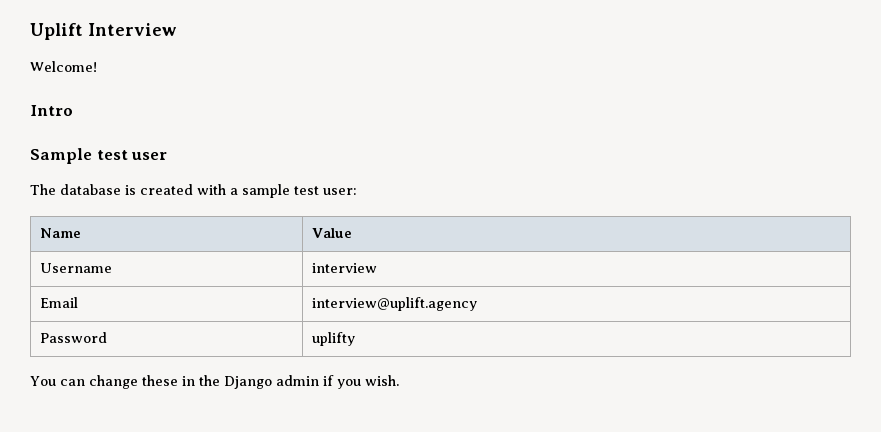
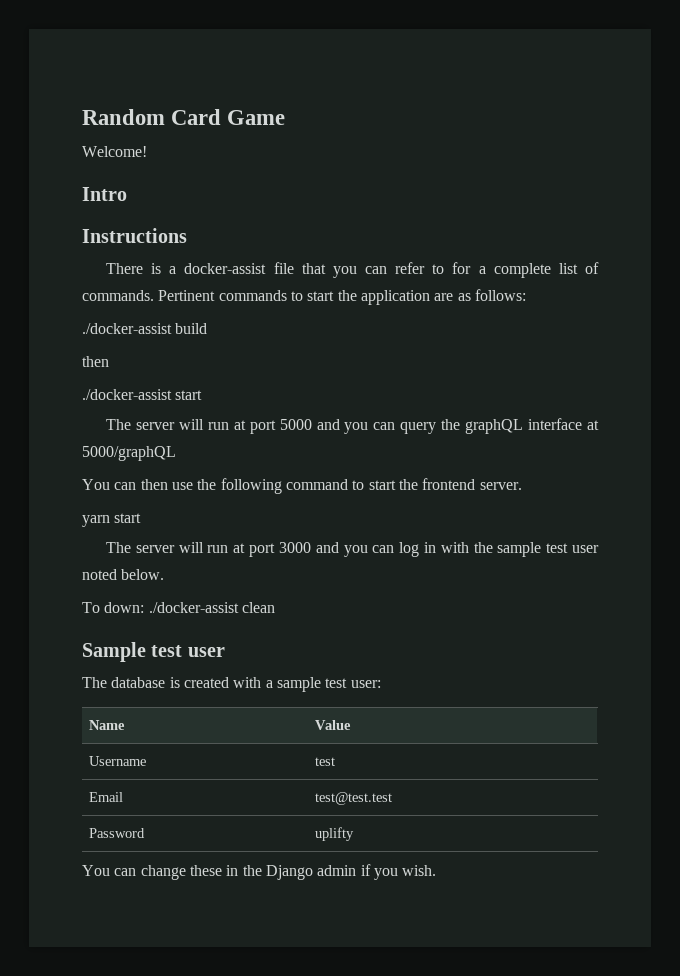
- Uplift Interview
+ Random Card Game
+ Instructions
+ There is a docker-assist file that you can refer to for a complete list of commands. Pertinent commands to start the application are as follows:
+ ./docker-assist build
+ then
+ ./docker-assist start
+ The server will run at port 5000 and you can query the graphQL interface at 5000/graphQL
+ You can then use the following command to start the frontend server.
+ yarn start
+ The server will run at port 3000 and you can log in with the sample test user noted below.
+ To down: ./docker-assist clean
- Username | interview
+ Username | test
- Email | interview@uplift.agency
+ Email | test@test.test

